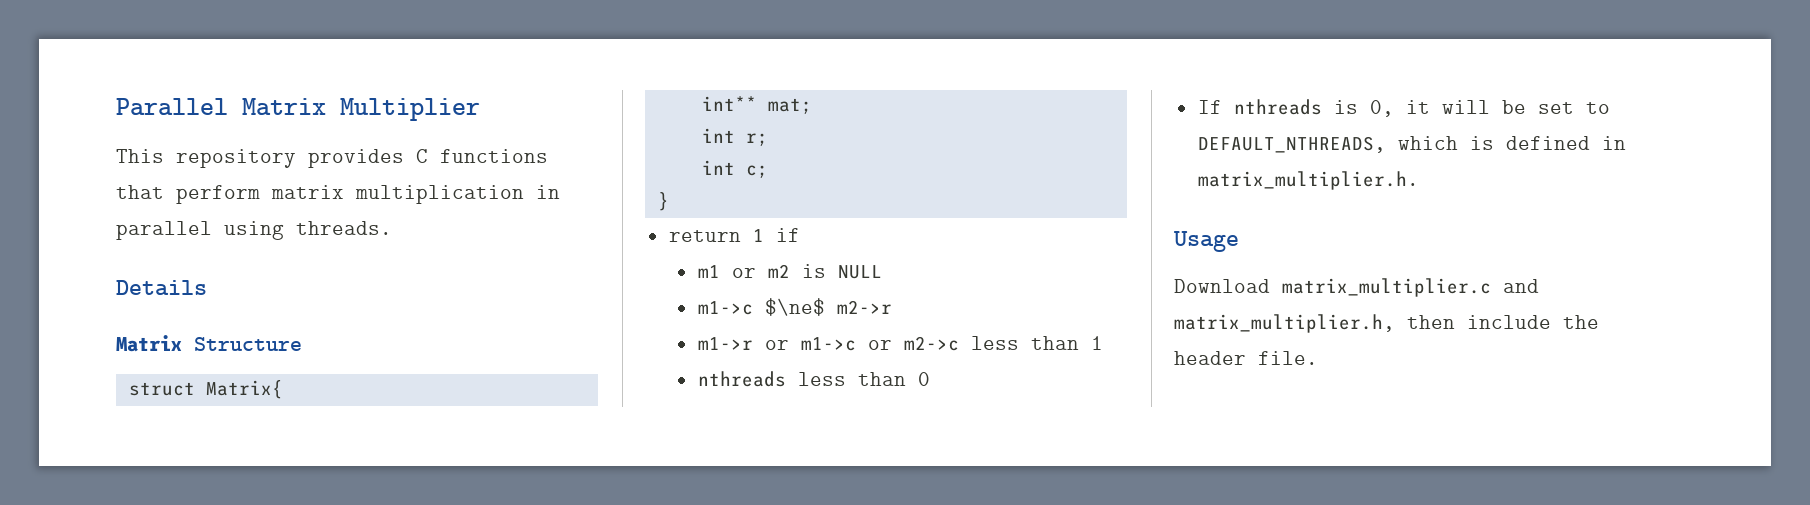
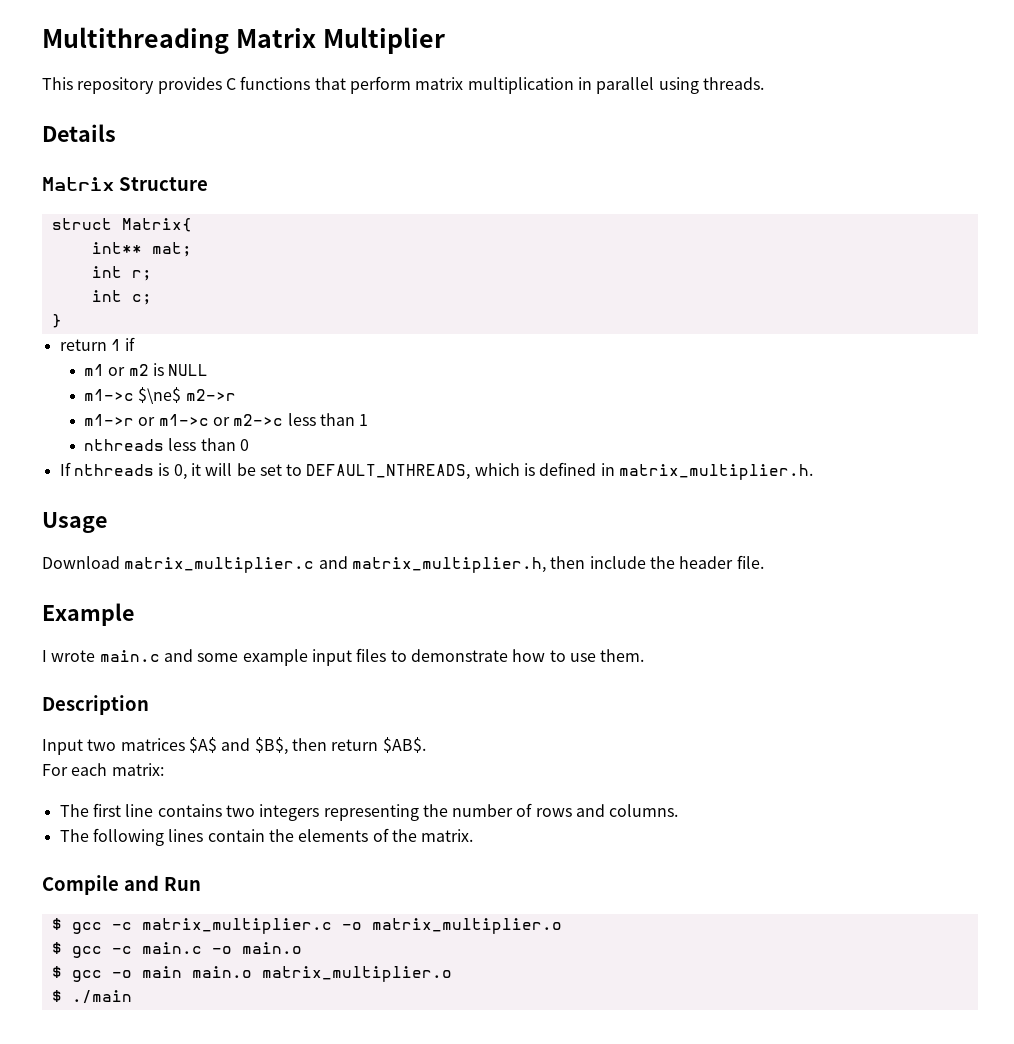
- Parallel Matrix Multiplier
+ Multithreading Matrix Multiplier
+ Example
+ I wrote main.c and some example input files to demonstrate how to use them.
+ Description
+ Input two matrices $A$ and $B$, then return $AB$.
+ For each matrix:
+ The first line contains two integers representing the number of rows and columns.
+ The following lines contain the elements of the matrix.
+ Compile and Run
+ $ gcc -c matrix_multiplier.c -o matrix_multiplier.o
+ $ gcc -c main.c -o main.o
+ $ gcc -o main main.o matrix_multiplier.o
+ $ ./main

